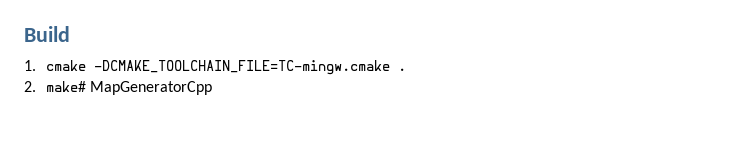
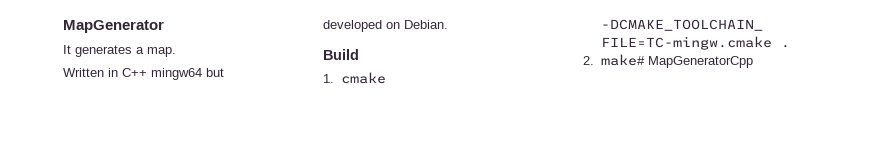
+ MapGenerator
+ It generates a map.
+ Written in C++ mingw64 but developed on Debian.

